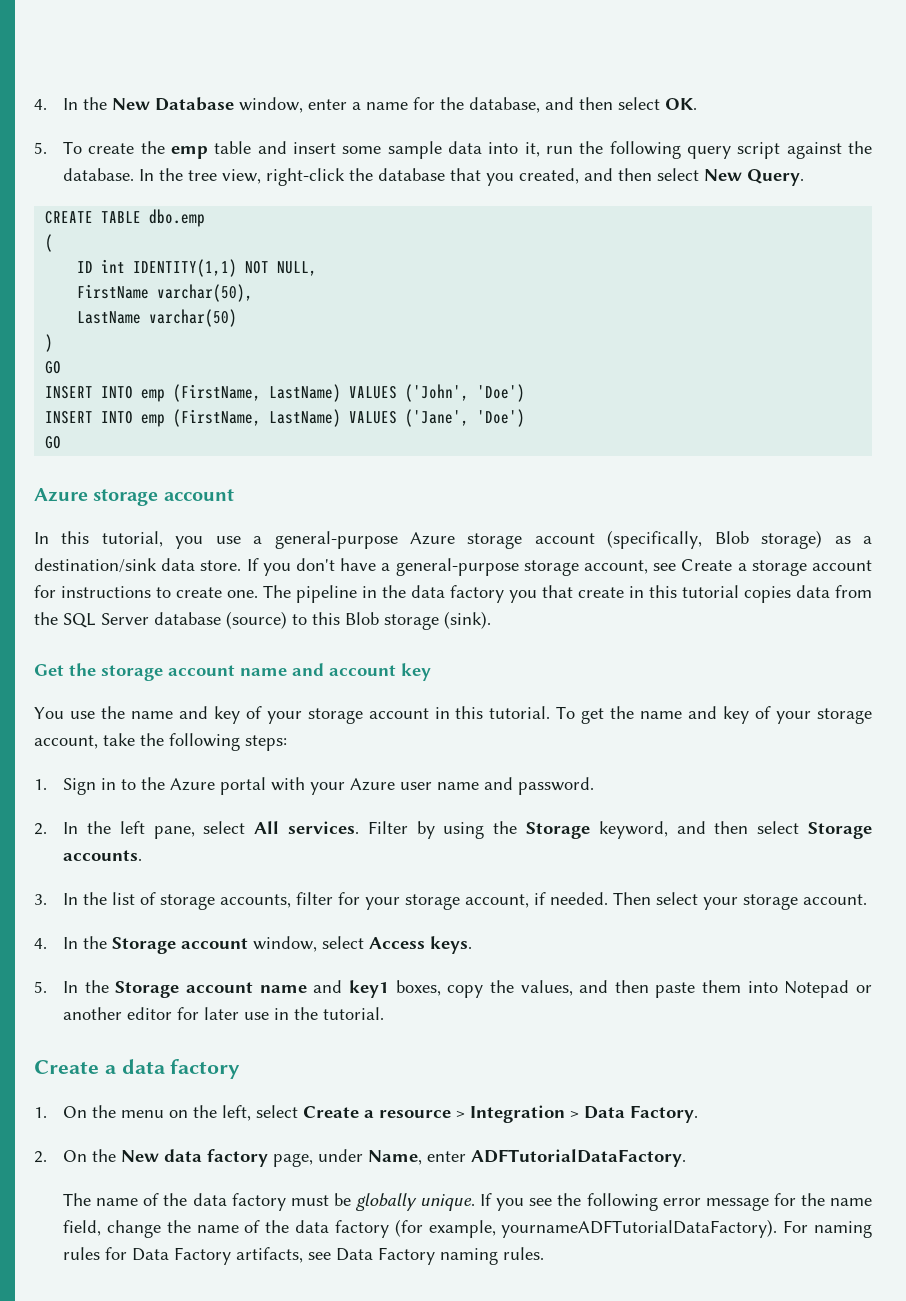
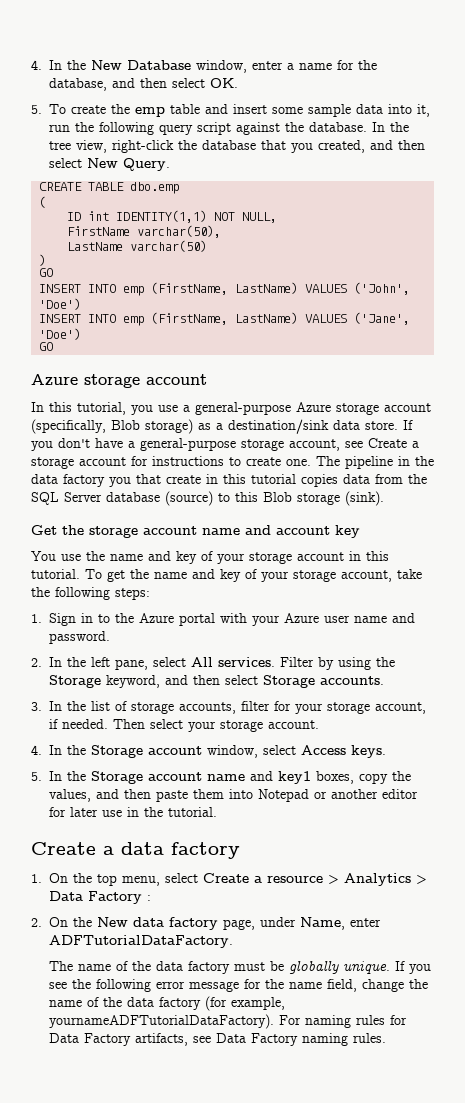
- 1. On the menu on the left, select Create a resource > Integration > Data Factory.
+ 1. On the top menu, select Create a resource > Analytics > Data Factory :

